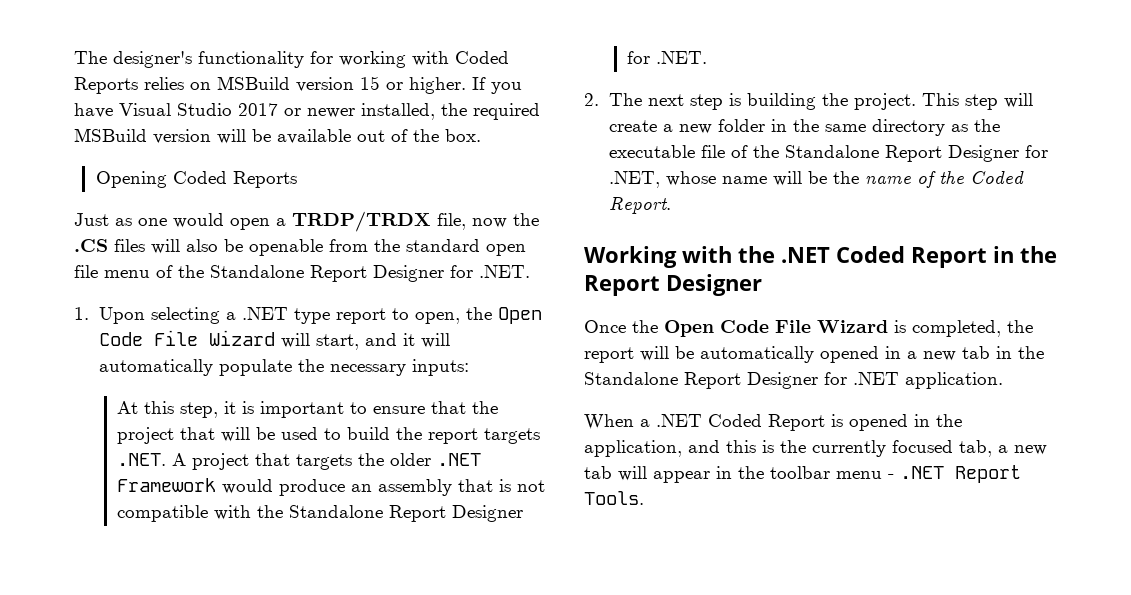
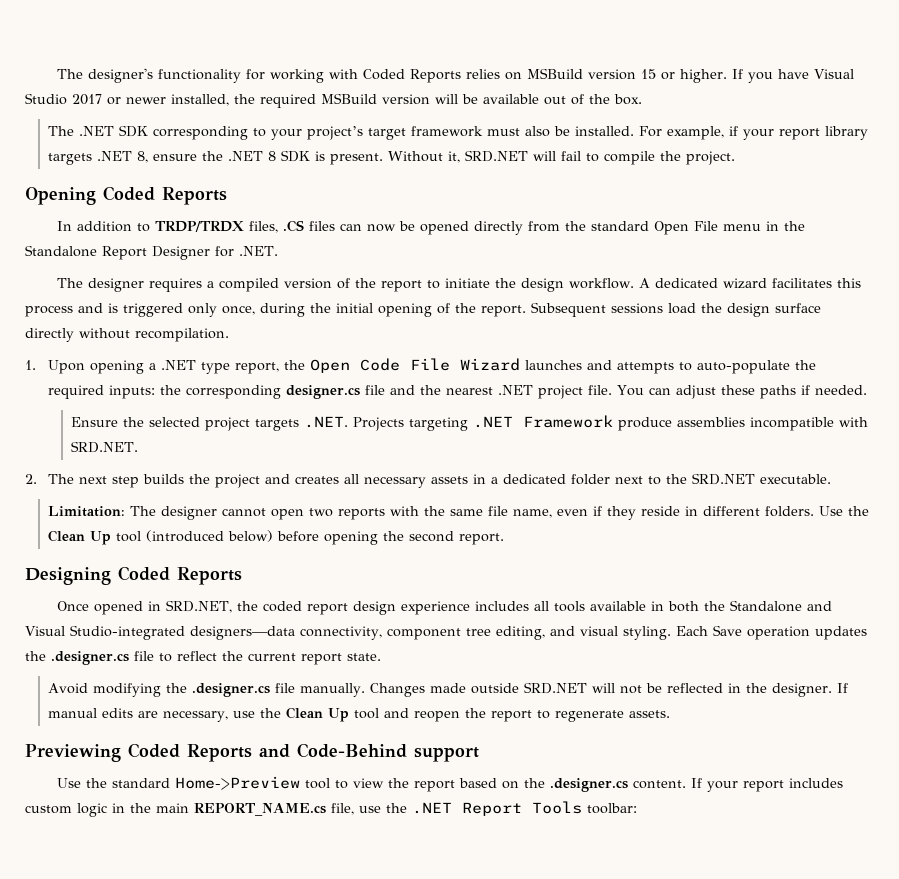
+ The .NET SDK corresponding to your project’s target framework must also be installed. For example, if your report library targets .NET 8, ensure the .NET 8 SDK is present. Without it, SRD.NET will fail to compile the project.
  Opening Coded Reports
- Just as one would open a TRDP/TRDX file, now the .CS files will also be openable from the standard open file menu of the Standalone Report Designer for .NET.
+ In addition to TRDP/TRDX files, .CS files can now be opened directly from the standard Open File menu in the Standalone Report Designer for .NET.
+ The designer requires a compiled version of the report to initiate the design workflow. A dedicated wizard facilitates this process and is triggered only once, during the initial opening of the report. Subsequent sessions load the design surface directly without recompilation.
- 1. Upon selecting a .NET type report to open, the Open Code File Wizard will start, and it will automatically populate the necessary inputs:
- At this step, it is important to ensure that the project that will be used to build the report targets .NET. A project that targets the older .NET Framework would produce an assembly that is not compatible with the Standalone Report Designer for .NET.
- 2. The next step is building the project. This step will create a new folder in the same directory as the executable file of the Standalone Report Designer for .NET, whose name will be the name of the Coded Report.
- Working with the .NET Coded Report in the Report Designer
- Once the Open Code File Wizard is completed, the report will be automatically opened in a new tab in the Standalone Report Designer for .NET application.
- When a .NET Coded Report is opened in the application, and this is the currently focused tab, a new tab will appear in the toolbar menu - .NET Report Tools.
+ 1. Upon opening a .NET type report, the Open Code File Wizard launches and attempts to auto-populate the required inputs: the corresponding designer.cs file and the nearest .NET project file. You can adjust these paths if needed.
+ Ensure the selected project targets .NET. Projects targeting .NET Framework produce assemblies incompatible with SRD.NET.
+ 2. The next step builds the project and creates all necessary assets in a dedicated folder next to the SRD.NET executable.
+ Limitation: The designer cannot open two reports with the same file name, even if they reside in different folders. Use the Clean Up tool (introduced below) before opening the second report.
+ Designing Coded Reports
+ Once opened in SRD.NET, the coded report design experience includes all tools available in both the Standalone and Visual Studio-integrated designers—data connectivity, component tree editing, and visual styling. Each Save operation updates the .designer.cs file to reflect the current report state.
+ Avoid modifying the .designer.cs file manually. Changes made outside SRD.NET will not be reflected in the designer. If manual edits are necessary, use the Clean Up tool and reopen the report to regenerate assets.
+ Previewing Coded Reports and Code-Behind support
+ Use the standard Home->Preview tool to view the report based on the .designer.cs content. If your report includes custom logic in the main REPORT_NAME.cs file, use the .NET Report Tools toolbar:

